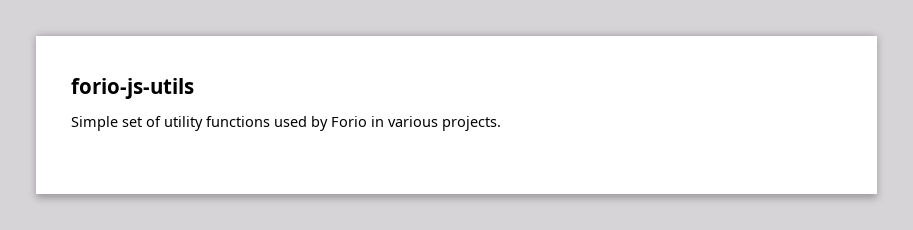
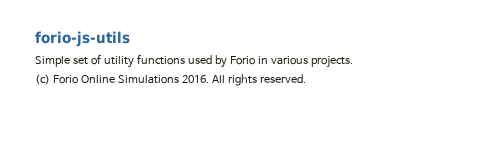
+ (c) Forio Online Simulations 2016. All rights reserved.

